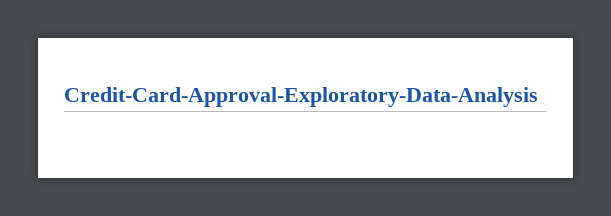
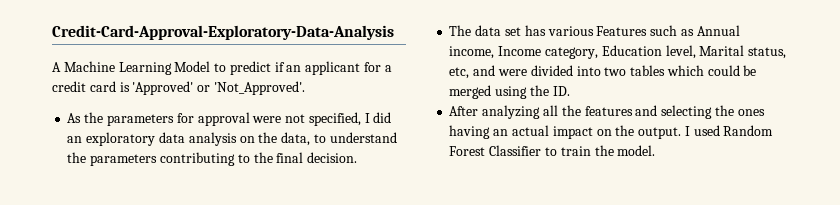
+ A Machine Learning Model to predict if an applicant for a credit card is 'Approved' or 'Not_Approved'.
+ As the parameters for approval were not specified, I did an exploratory data analysis on the data, to understand the parameters contributing to the final decision.
+ The data set has various Features such as Annual income, Income category, Education level, Marital status, etc, and were divided into two tables which could be merged using the ID.
+ After analyzing all the features and selecting the ones having an actual impact on the output. I used Random Forest Classifier to train the model.

